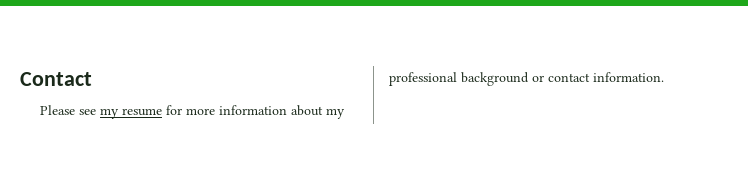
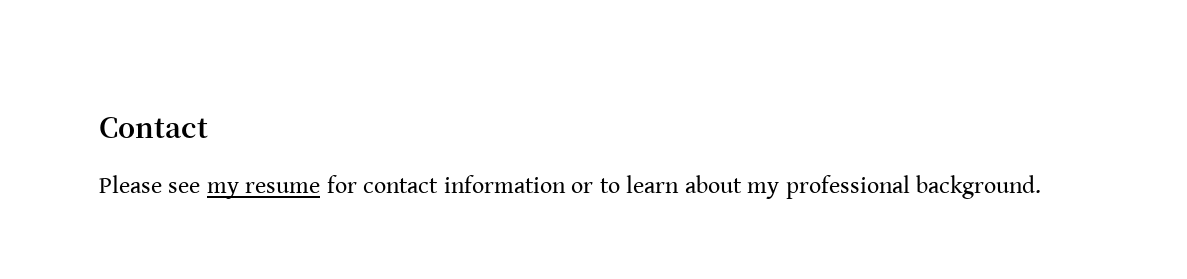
- Please see my resume for more information about my professional background or contact information.
+ Please see my resume for contact information or to learn about my professional background.

